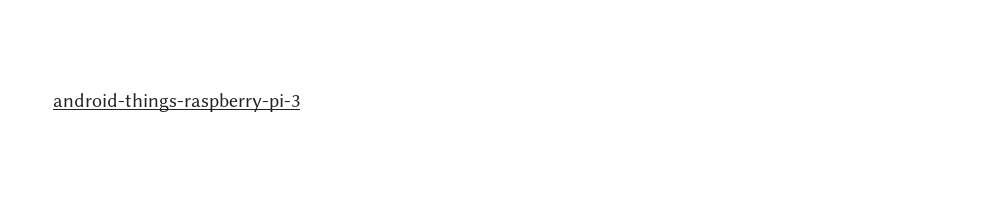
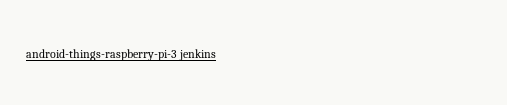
- android-things-raspberry-pi-3
+ android-things-raspberry-pi-3 jenkins

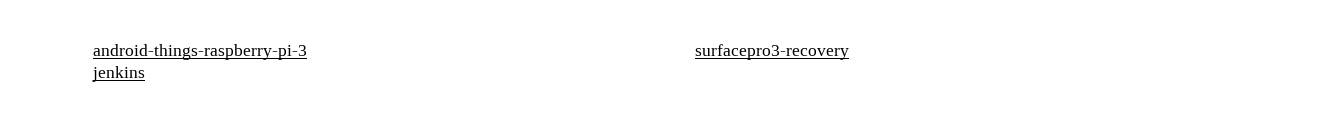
- android-things-raspberry-pi-3 jenkins
+ android-things-raspberry-pi-3
+ jenkins
+ surfacepro3-recovery

